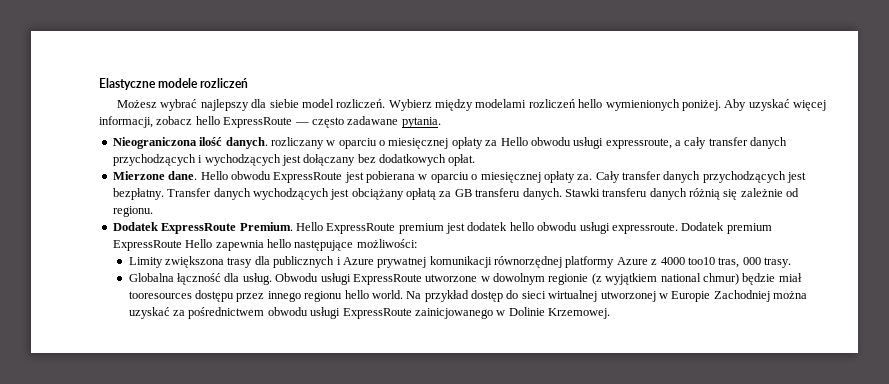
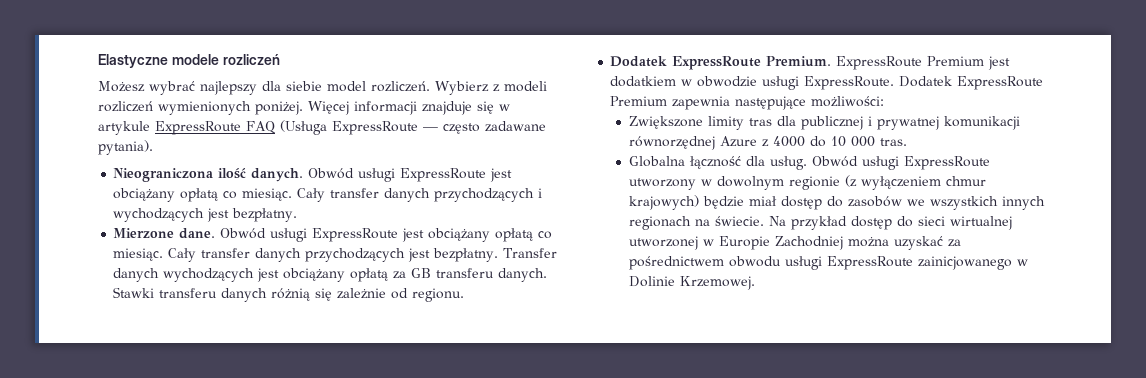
- Wybierz między modelami rozliczeń hello wymienionych poniżej. Aby uzyskać więcej informacji, zobacz hello ExpressRoute — często zadawane pytania.
+ Wybierz z modeli rozliczeń wymienionych poniżej. Więcej informacji znajduje się w artykule ExpressRoute FAQ (Usługa ExpressRoute — często zadawane pytania).
- Nieograniczona ilość danych. rozliczany w oparciu o miesięcznej opłaty za Hello obwodu usługi expressroute, a cały transfer danych przychodzących i wychodzących jest dołączany bez dodatkowych opłat.
- Mierzone dane. Hello obwodu ExpressRoute jest pobierana w oparciu o miesięcznej opłaty za.
+ Nieograniczona ilość danych. Obwód usługi ExpressRoute jest obciążany opłatą co miesiąc. Cały transfer danych przychodzących i wychodzących jest bezpłatny.
+ Mierzone dane. Obwód usługi ExpressRoute jest obciążany opłatą co miesiąc.
- Hello ExpressRoute premium jest dodatek hello obwodu usługi expressroute. Dodatek premium ExpressRoute Hello zapewnia hello następujące możliwości:
- Limity zwiększona trasy dla publicznych i Azure prywatnej komunikacji równorzędnej platformy Azure z 4000 too10 tras, 000 trasy.
+ ExpressRoute Premium jest dodatkiem w obwodzie usługi ExpressRoute. Dodatek ExpressRoute Premium zapewnia następujące możliwości:
+ Zwiększone limity tras dla publicznej i prywatnej komunikacji równorzędnej Azure z 4000 do 10 000 tras.
- Obwodu usługi ExpressRoute utworzone w dowolnym regionie (z wyjątkiem national chmur) będzie miał tooresources dostępu przez innego regionu hello world.
+ Obwód usługi ExpressRoute utworzony w dowolnym regionie (z wyłączeniem chmur krajowych) będzie miał dostęp do zasobów we wszystkich innych regionach na świecie.

